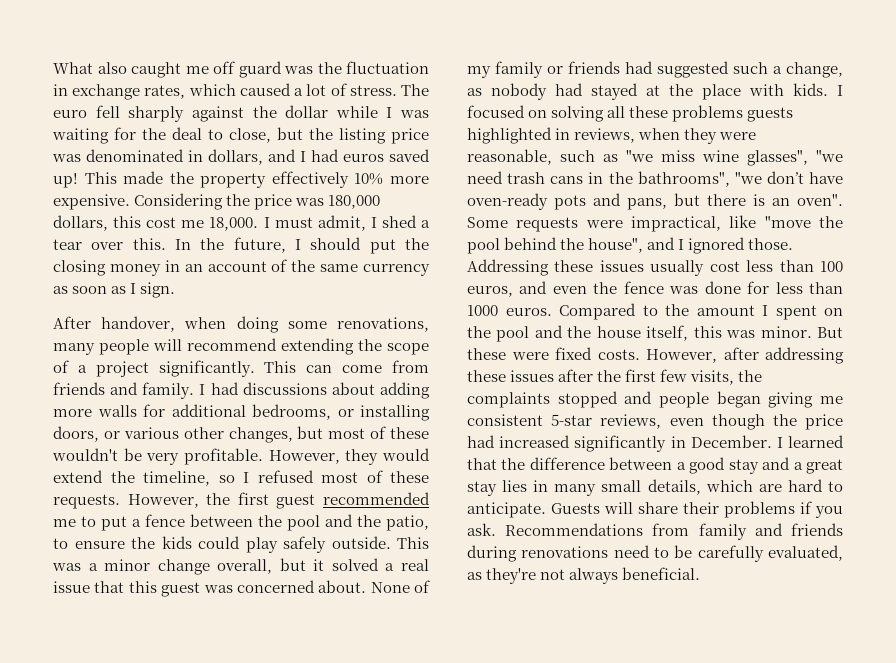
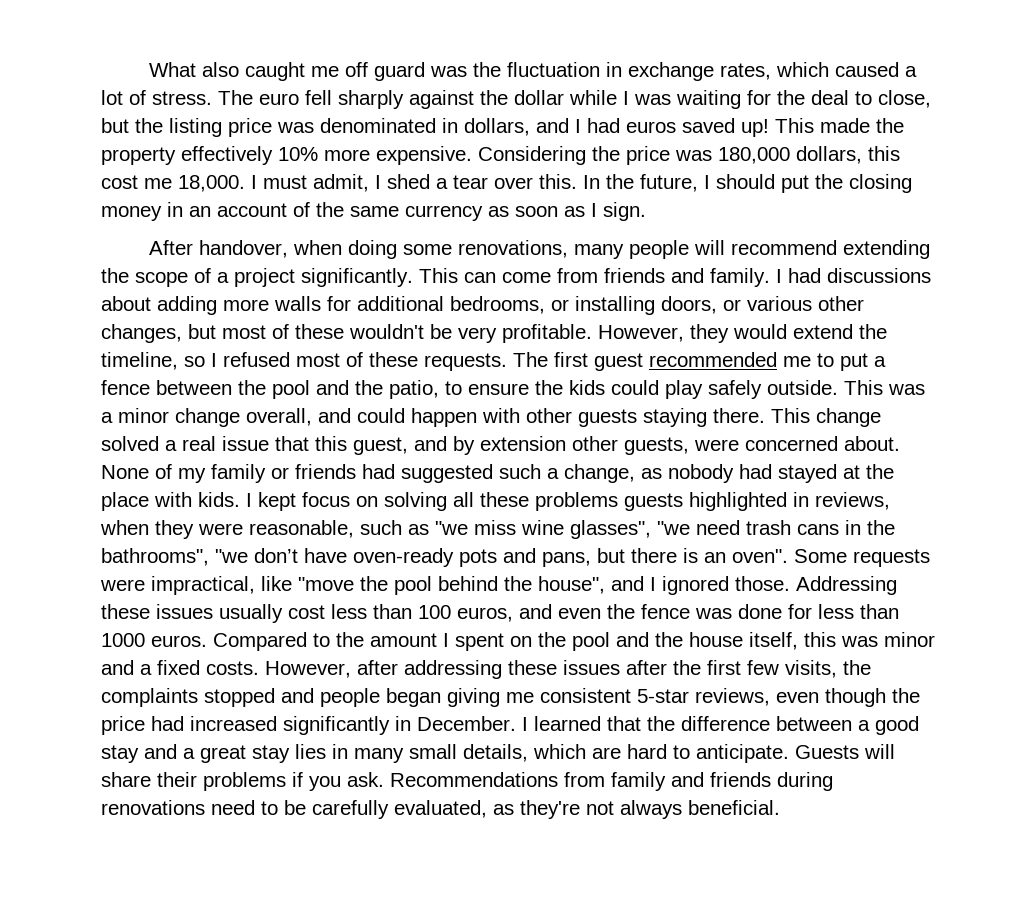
- However, the first guest recommended me to put a fence between the pool and the patio, to ensure the kids could play safely outside.
+ The first guest recommended me to put a fence between the pool and the patio, to ensure the kids could play safely outside.
- This was a minor change overall, but it solved a real issue that this guest was concerned about.
+ This was a minor change overall, and could happen with other guests staying there. This change solved a real issue that this guest, and by extension other guests, were concerned about.
- I focused on solving all these problems guests highlighted in reviews, when they were reasonable, such as "we miss wine glasses", "we need trash cans in the bathrooms", "we don’t have oven-ready pots and pans, but there is an oven".
+ I kept focus on solving all these problems guests highlighted in reviews, when they were reasonable, such as "we miss wine glasses", "we need trash cans in the bathrooms", "we don’t have oven-ready pots and pans, but there is an oven".
- Compared to the amount I spent on the pool and the house itself, this was minor. But these were fixed costs.
+ Compared to the amount I spent on the pool and the house itself, this was minor and a fixed costs.

